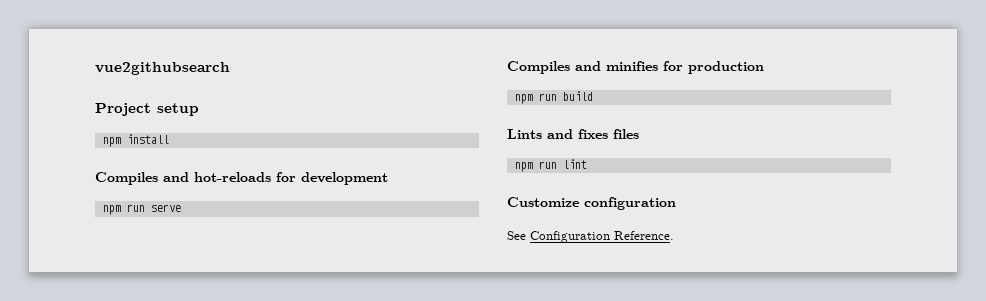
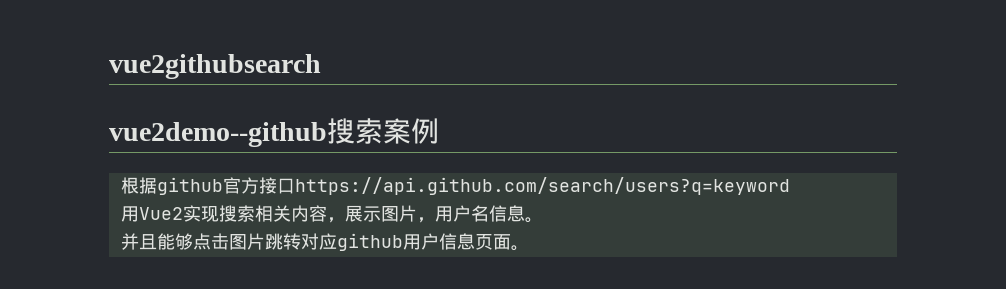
- Project setup
- npm install
- Compiles and hot-reloads for development
- npm run serve
- Compiles and minifies for production
- npm run build
- Lints and fixes files
- npm run lint
- Customize configuration
- See Configuration Reference.
+ vue2demo--github搜索案例
+ 根据github官方接口https://api.github.com/search/users?q=keyword
+ 用Vue2实现搜索相关内容，展示图片，用户名信息。
+ 并且能够点击图片跳转对应github用户信息页面。

